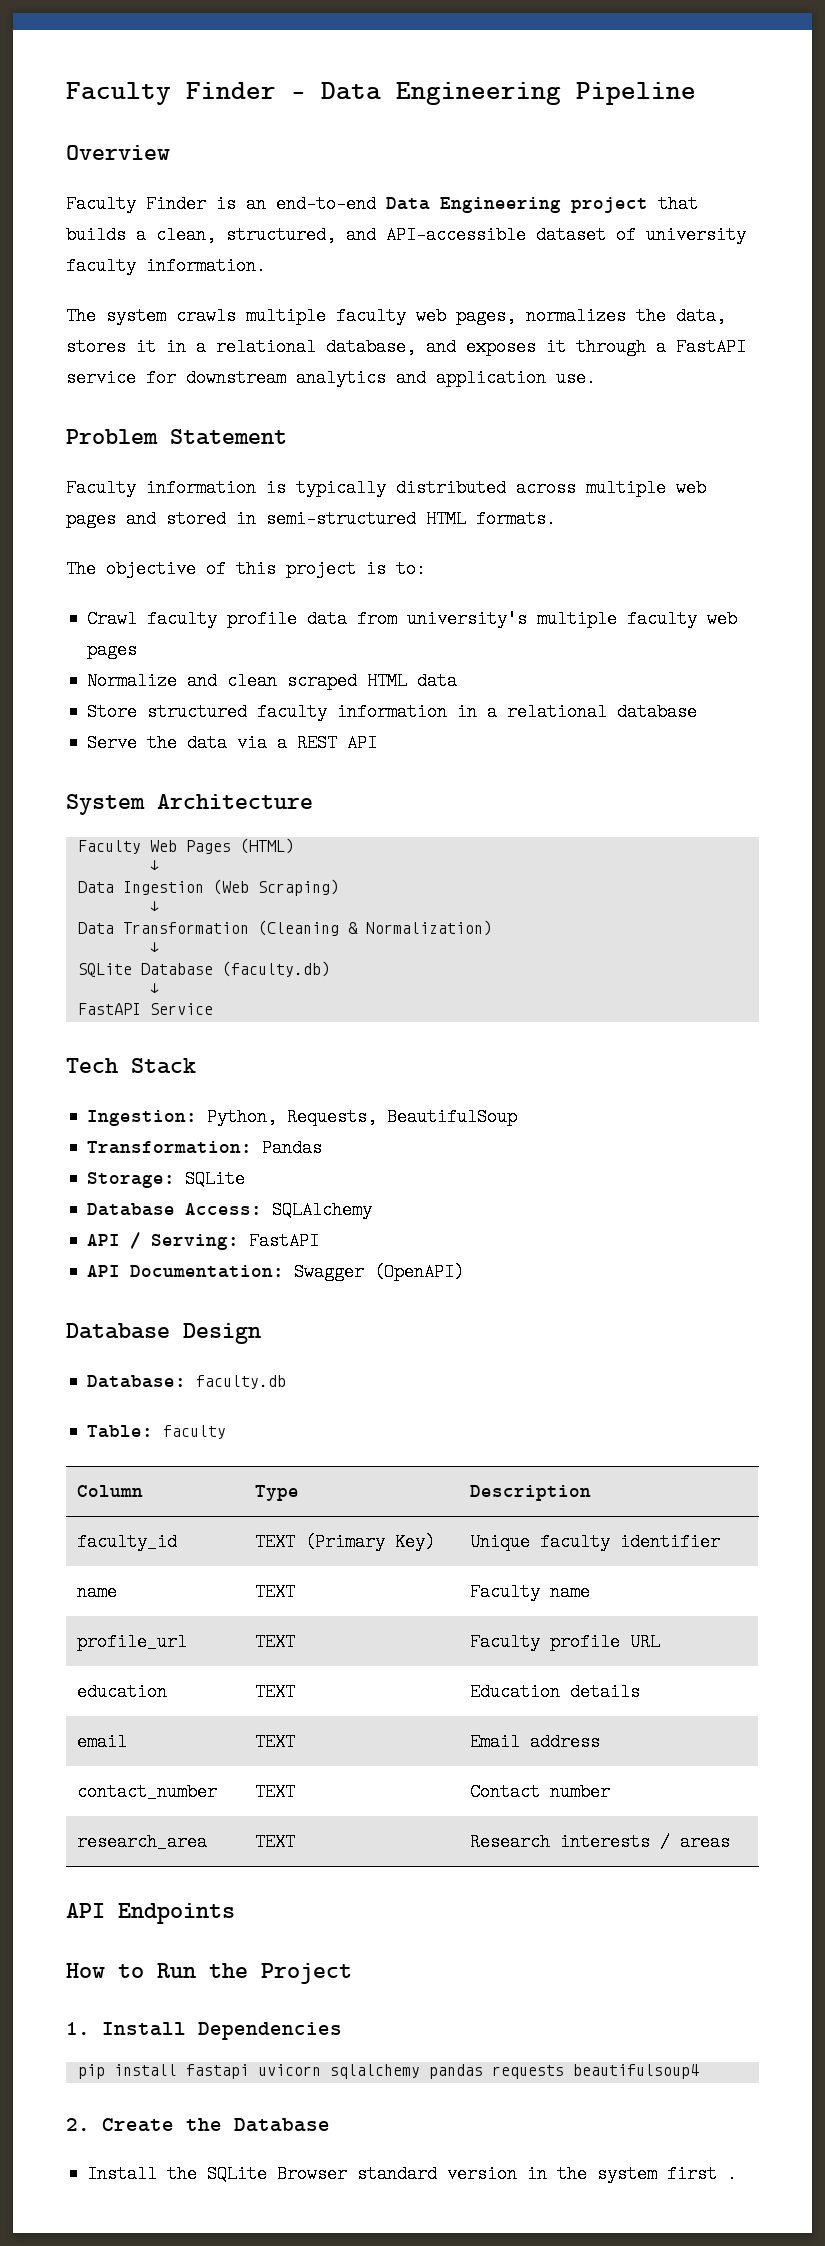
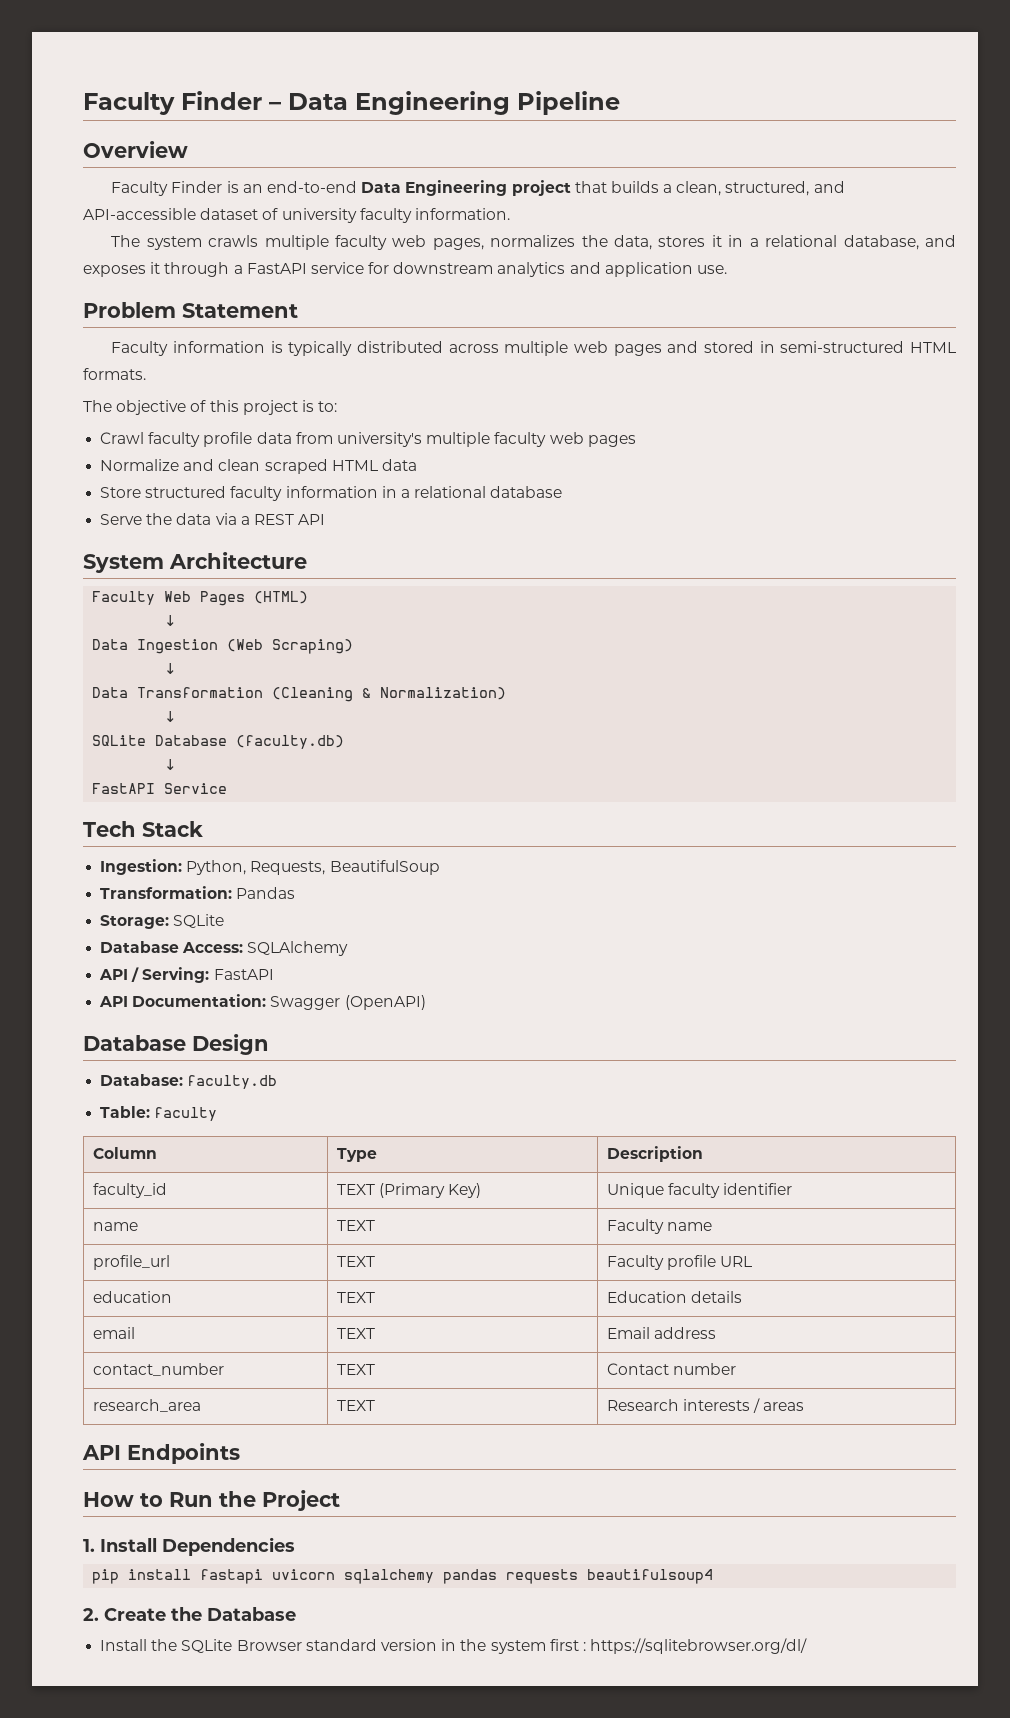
- Install the SQLite Browser standard version in the system first .
+ Install the SQLite Browser standard version in the system first : https://sqlitebrowser.org/dl/

